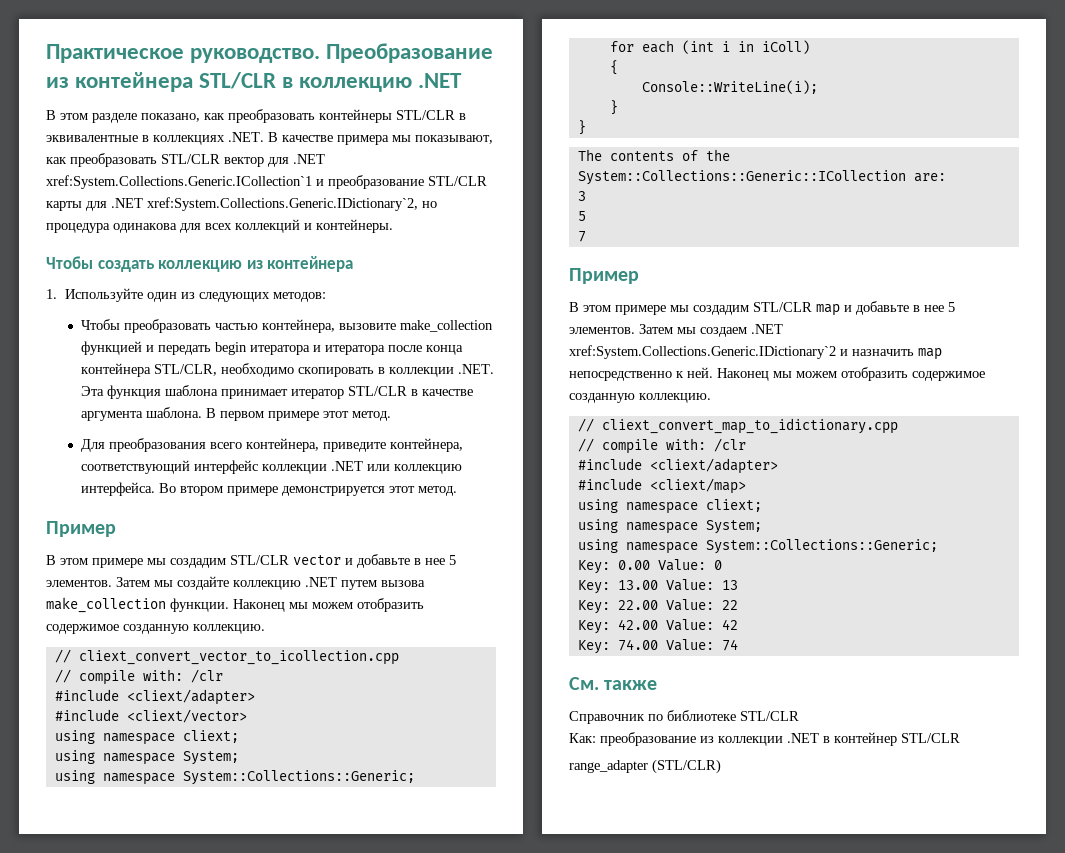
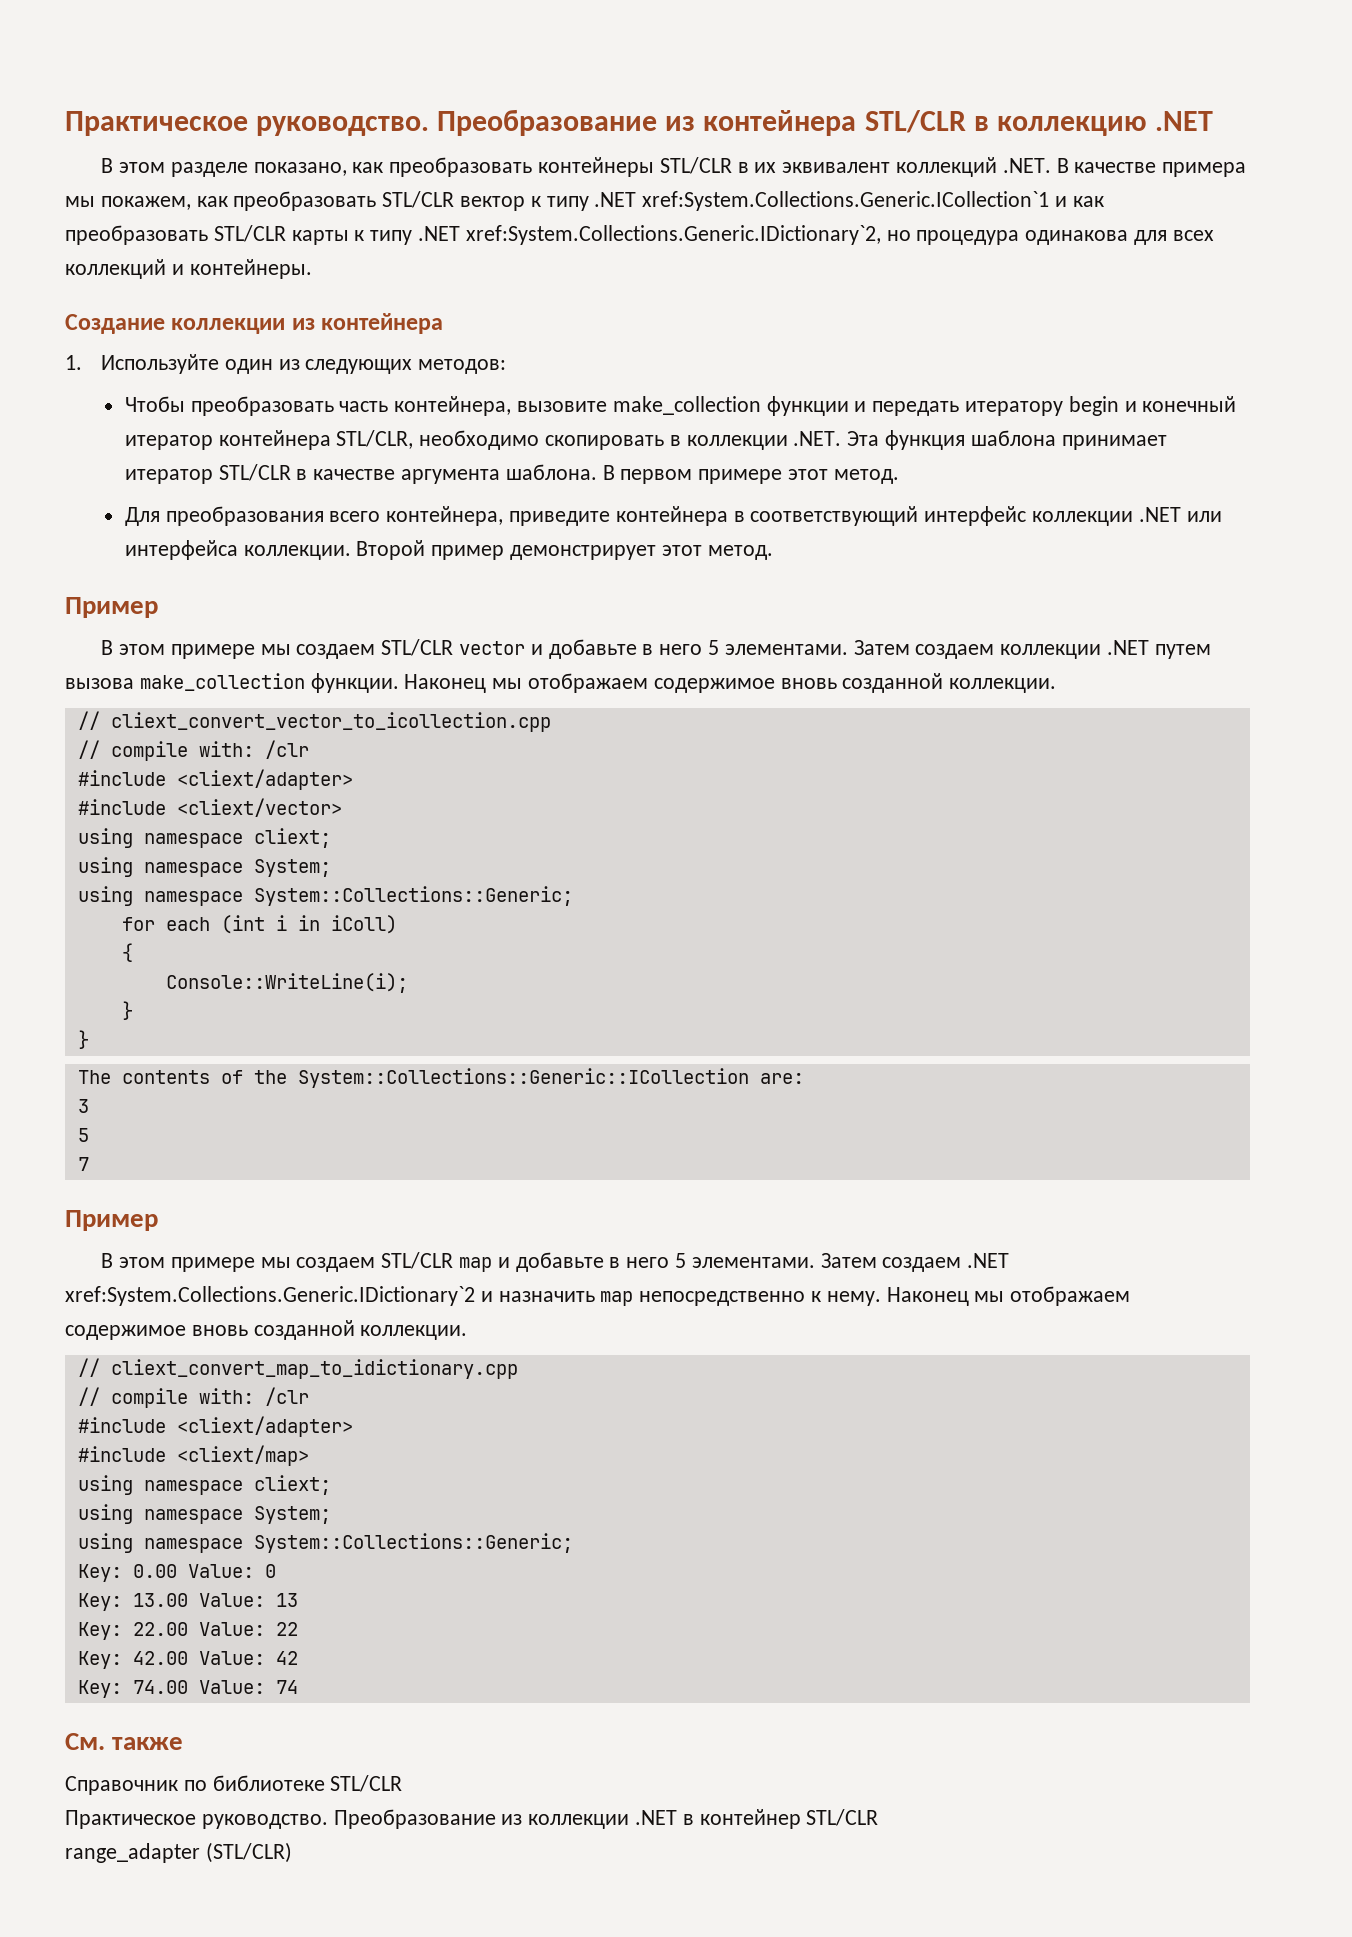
- В этом разделе показано, как преобразовать контейнеры STL/CLR в эквивалентные в коллекциях .NET. В качестве примера мы показывают, как преобразовать STL/CLR вектор для .NET xref:System.Collections.Generic.ICollection`1 и преобразование STL/CLR карты для .NET xref:System.Collections.Generic.IDictionary`2, но процедура одинакова для всех коллекций и контейнеры.
+ В этом разделе показано, как преобразовать контейнеры STL/CLR в их эквивалент коллекций .NET. В качестве примера мы покажем, как преобразовать STL/CLR вектор к типу .NET xref:System.Collections.Generic.ICollection`1 и как преобразовать STL/CLR карты к типу .NET xref:System.Collections.Generic.IDictionary`2, но процедура одинакова для всех коллекций и контейнеры.
- Чтобы создать коллекцию из контейнера
+ Создание коллекции из контейнера
- Чтобы преобразовать частью контейнера, вызовите make_collection функцией и передать begin итератора и итератора после конца контейнера STL/CLR, необходимо скопировать в коллекции .NET. Эта функция шаблона принимает итератор STL/CLR в качестве аргумента шаблона.
+ Чтобы преобразовать часть контейнера, вызовите make_collection функции и передать итератору begin и конечный итератор контейнера STL/CLR, необходимо скопировать в коллекции .NET. Эта функция шаблона принимает итератор STL/CLR в качестве аргумента шаблона.
- Для преобразования всего контейнера, приведите контейнера, соответствующий интерфейс коллекции .NET или коллекцию интерфейса. Во втором примере демонстрируется этот метод.
+ Для преобразования всего контейнера, приведите контейнера в соответствующий интерфейс коллекции .NET или интерфейса коллекции. Второй пример демонстрирует этот метод.
- В этом примере мы создадим STL/CLR vector и добавьте в нее 5 элементов. Затем мы создайте коллекцию .NET путем вызова make_collection функции. Наконец мы можем отобразить содержимое созданную коллекцию.
+ В этом примере мы создаем STL/CLR vector и добавьте в него 5 элементами. Затем создаем коллекции .NET путем вызова make_collection функции. Наконец мы отображаем содержимое вновь созданной коллекции.
- В этом примере мы создадим STL/CLR map и добавьте в нее 5 элементов. Затем мы создаем .NET xref:System.Collections.Generic.IDictionary`2 и назначить map непосредственно к ней. Наконец мы можем отобразить содержимое созданную коллекцию.
+ В этом примере мы создаем STL/CLR map и добавьте в него 5 элементами. Затем создаем .NET xref:System.Collections.Generic.IDictionary`2 и назначить map непосредственно к нему. Наконец мы отображаем содержимое вновь созданной коллекции.
- Как: преобразование из коллекции .NET в контейнер STL/CLR
+ Практическое руководство. Преобразование из коллекции .NET в контейнер STL/CLR

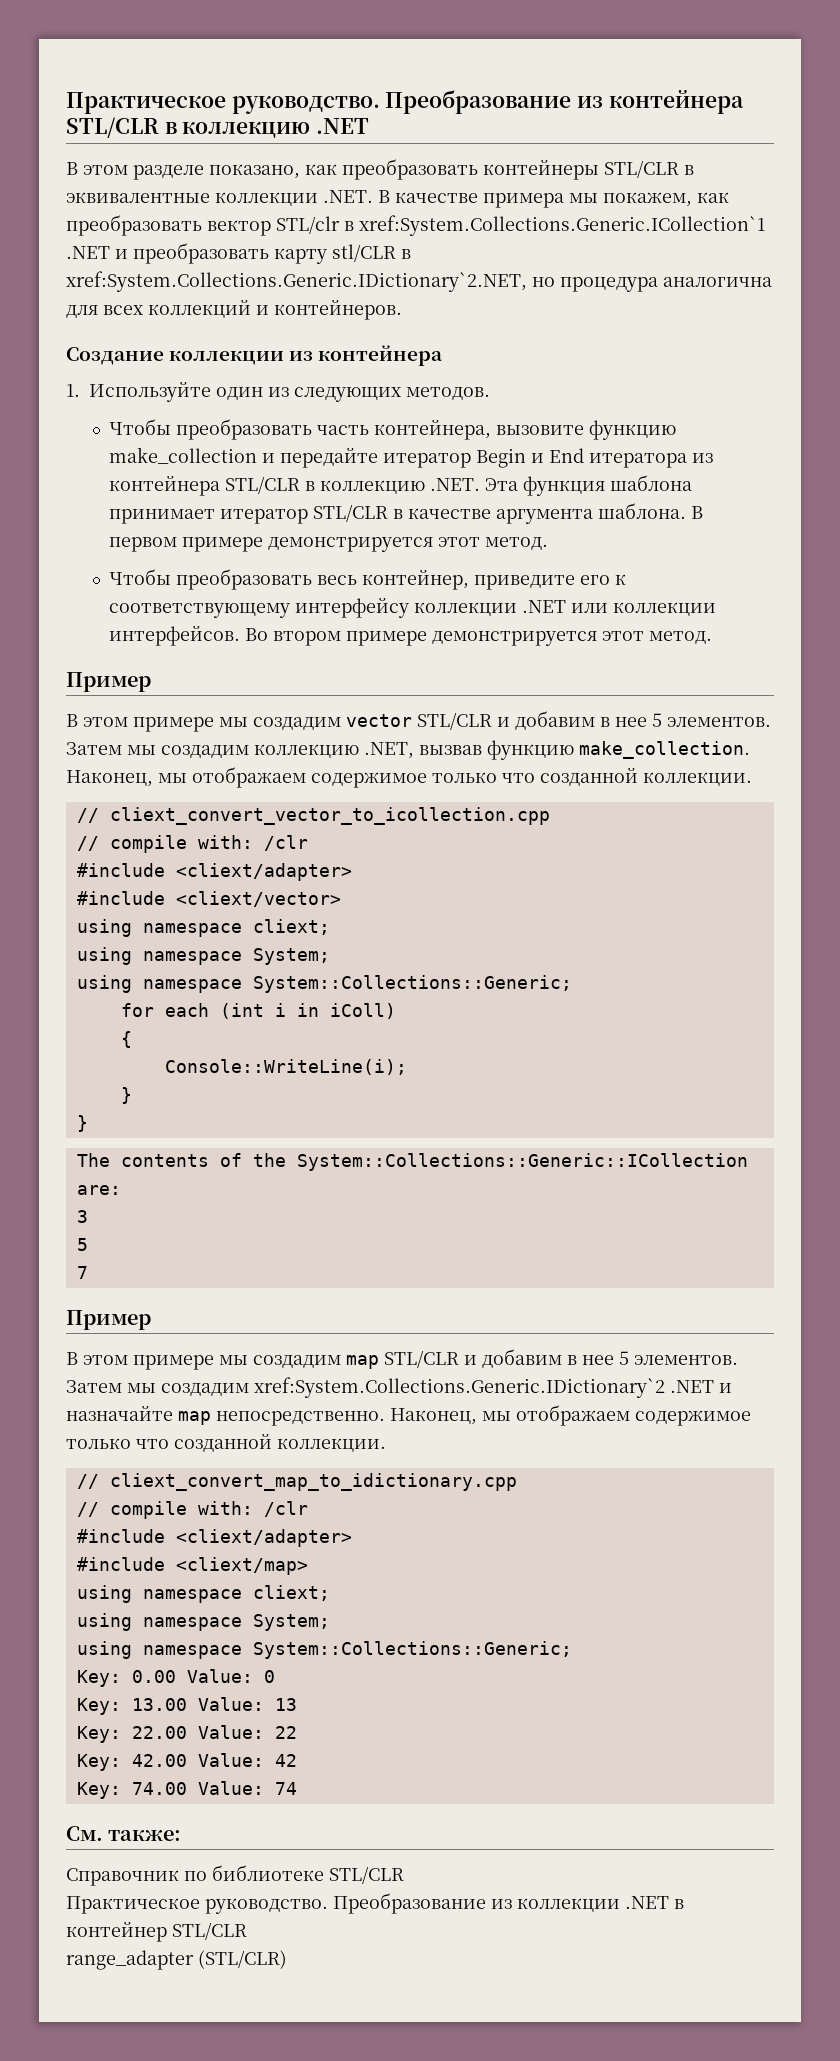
- В этом разделе показано, как преобразовать контейнеры STL/CLR в их эквивалент коллекций .NET. В качестве примера мы покажем, как преобразовать STL/CLR вектор к типу .NET xref:System.Collections.Generic.ICollection`1 и как преобразовать STL/CLR карты к типу .NET xref:System.Collections.Generic.IDictionary`2, но процедура одинакова для всех коллекций и контейнеры.
+ В этом разделе показано, как преобразовать контейнеры STL/CLR в эквивалентные коллекции .NET. В качестве примера мы покажем, как преобразовать вектор STL/clr в xref:System.Collections.Generic.ICollection`1 .NET и преобразовать карту stl/CLR в xref:System.Collections.Generic.IDictionary`2.NET, но процедура аналогична для всех коллекций и контейнеров.
- 1. Используйте один из следующих методов:
+ 1. Используйте один из следующих методов.
- Чтобы преобразовать часть контейнера, вызовите make_collection функции и передать итератору begin и конечный итератор контейнера STL/CLR, необходимо скопировать в коллекции .NET. Эта функция шаблона принимает итератор STL/CLR в качестве аргумента шаблона.
+ Чтобы преобразовать часть контейнера, вызовите функцию make_collection и передайте итератор Begin и End итератора из контейнера STL/CLR в коллекцию .NET. Эта функция шаблона принимает итератор STL/CLR в качестве аргумента шаблона.
- В первом примере этот метод.
- Для преобразования всего контейнера, приведите контейнера в соответствующий интерфейс коллекции .NET или интерфейса коллекции. Второй пример демонстрирует этот метод.
+ В первом примере демонстрируется этот метод.
+ Чтобы преобразовать весь контейнер, приведите его к соответствующему интерфейсу коллекции .NET или коллекции интерфейсов. Во втором примере демонстрируется этот метод.
- В этом примере мы создаем STL/CLR vector и добавьте в него 5 элементами. Затем создаем коллекции .NET путем вызова make_collection функции. Наконец мы отображаем содержимое вновь созданной коллекции.
+ В этом примере мы создадим vector STL/CLR и добавим в нее 5 элементов. Затем мы создадим коллекцию .NET, вызвав функцию make_collection. Наконец, мы отображаем содержимое только что созданной коллекции.
- В этом примере мы создаем STL/CLR map и добавьте в него 5 элементами. Затем создаем .NET xref:System.Collections.Generic.IDictionary`2 и назначить map непосредственно к нему. Наконец мы отображаем содержимое вновь созданной коллекции.
+ В этом примере мы создадим map STL/CLR и добавим в нее 5 элементов. Затем мы создадим xref:System.Collections.Generic.IDictionary`2 .NET и назначайте map непосредственно. Наконец, мы отображаем содержимое только что созданной коллекции.
- См. также
+ См. также:

